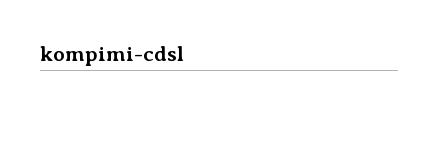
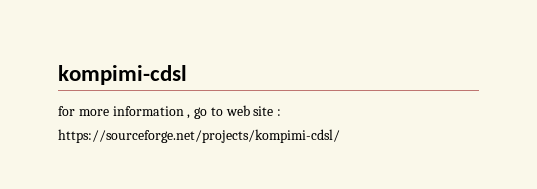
+ for more information , go to web site : https://sourceforge.net/projects/kompimi-cdsl/

